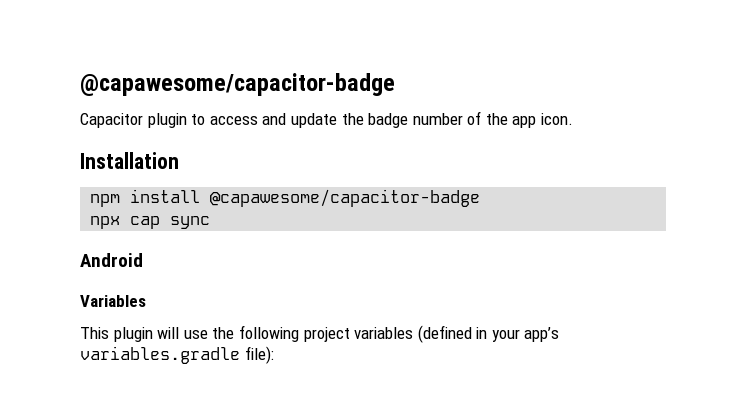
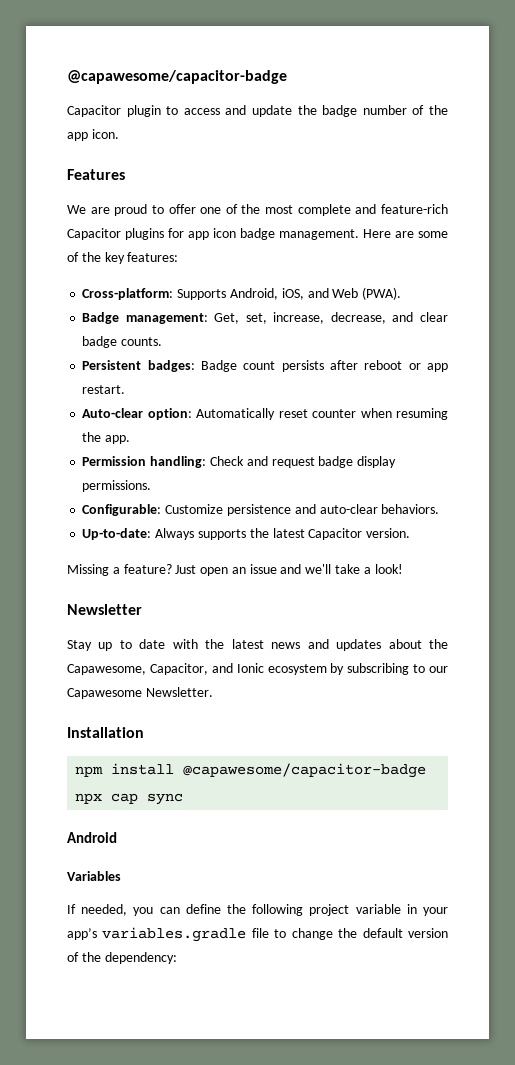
+ Features
+ We are proud to offer one of the most complete and feature-rich Capacitor plugins for app icon badge management. Here are some of the key features:
+ Cross-platform: Supports Android, iOS, and Web (PWA).
+ Badge management: Get, set, increase, decrease, and clear badge counts.
+ Persistent badges: Badge count persists after reboot or app restart.
+ Auto-clear option: Automatically reset counter when resuming the app.
+ Permission handling: Check and request badge display permissions.
+ Configurable: Customize persistence and auto-clear behaviors.
+ Up-to-date: Always supports the latest Capacitor version.
+ Missing a feature? Just open an issue and we'll take a look!
+ Newsletter
+ Stay up to date with the latest news and updates about the Capawesome, Capacitor, and Ionic ecosystem by subscribing to our Capawesome Newsletter.
- This plugin will use the following project variables (defined in your app’s variables.gradle file):
+ If needed, you can define the following project variable in your app’s variables.gradle file to change the default version of the dependency:

